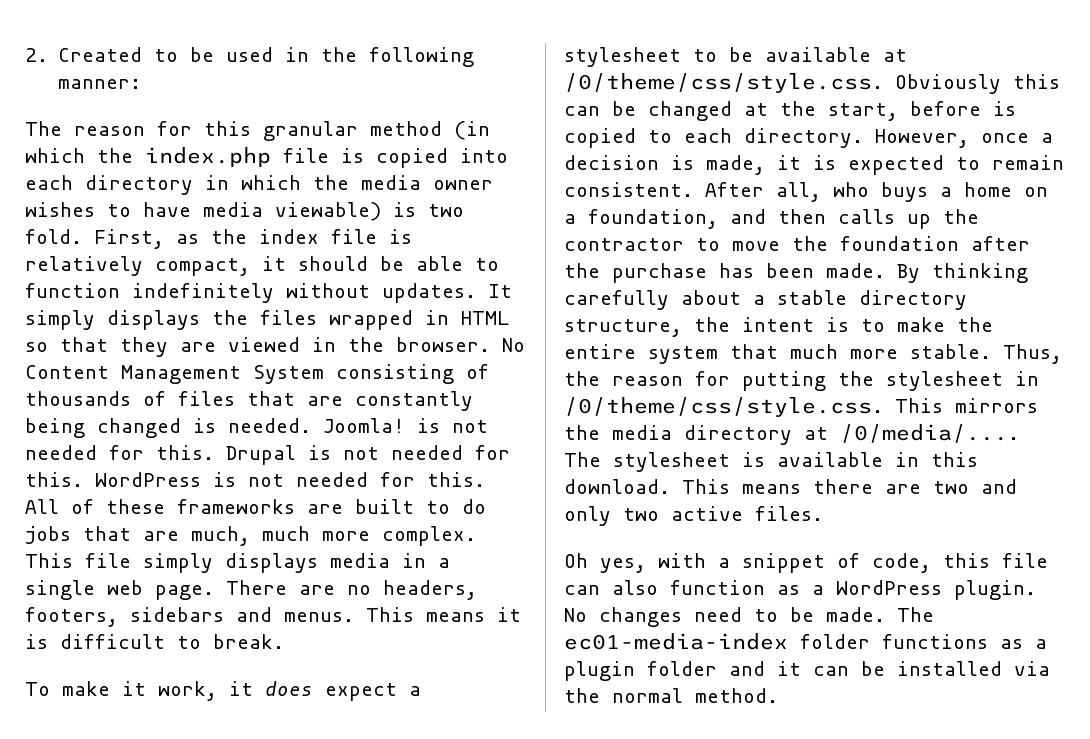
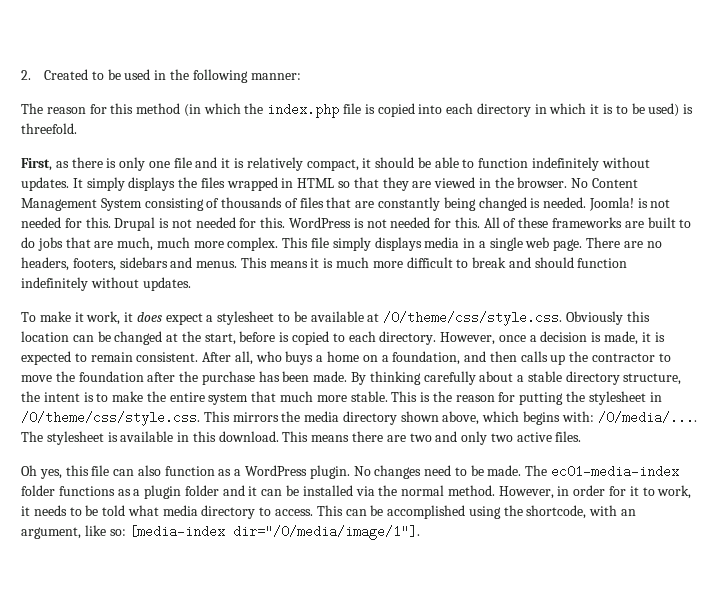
- The reason for this granular method (in which the index.php file is copied into each directory in which the media owner wishes to have media viewable) is two fold. First, as the index file is relatively compact, it should be able to function indefinitely without updates.
+ The reason for this method (in which the index.php file is copied into each directory in which it is to be used) is threefold.
+ First, as there is only one file and it is relatively compact, it should be able to function indefinitely without updates.
- This means it is difficult to break.
+ This means it is much more difficult to break and should function indefinitely without updates.
- To make it work, it does expect a stylesheet to be available at /0/theme/css/style.css. Obviously this can be changed at the start, before is copied to each directory.
+ To make it work, it does expect a stylesheet to be available at /0/theme/css/style.css. Obviously this location can be changed at the start, before is copied to each directory.
- Thus, the reason for putting the stylesheet in /0/theme/css/style.css. This mirrors the media directory at /0/media/....
+ This is the reason for putting the stylesheet in /0/theme/css/style.css. This mirrors the media directory shown above, which begins with: /0/media/....
- Oh yes, with a snippet of code, this file can also function as a WordPress plugin.
+ Oh yes, this file can also function as a WordPress plugin.
+ However, in order for it to work, it needs to be told what media directory to access. This can be accomplished using the shortcode, with an argument, like so: [media-index dir="/0/media/image/1"].

